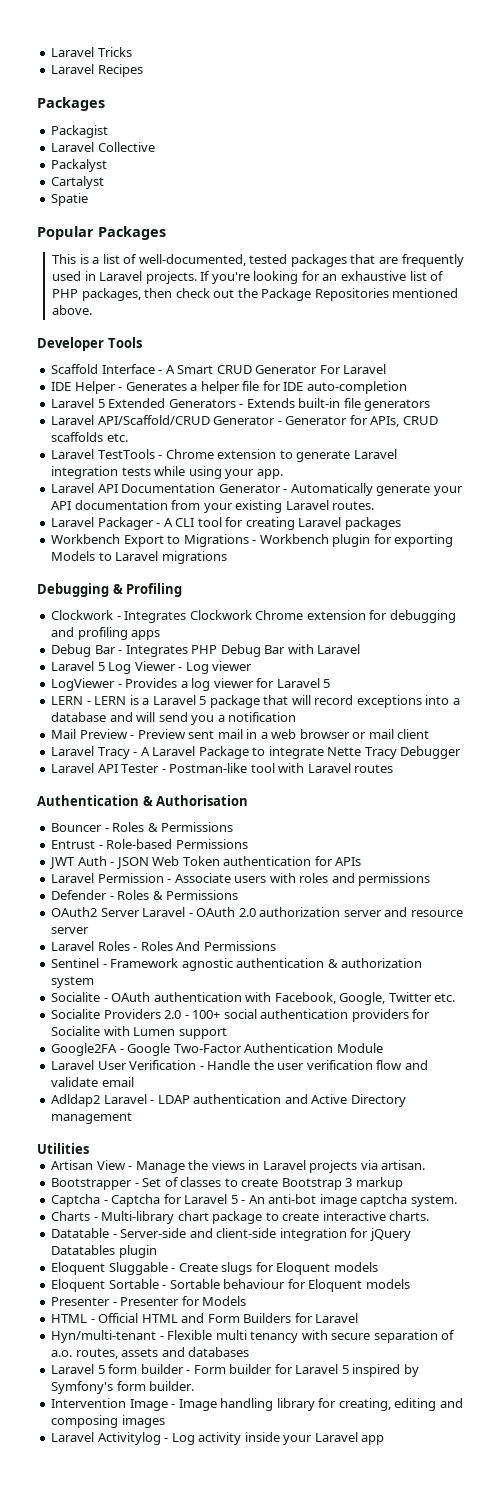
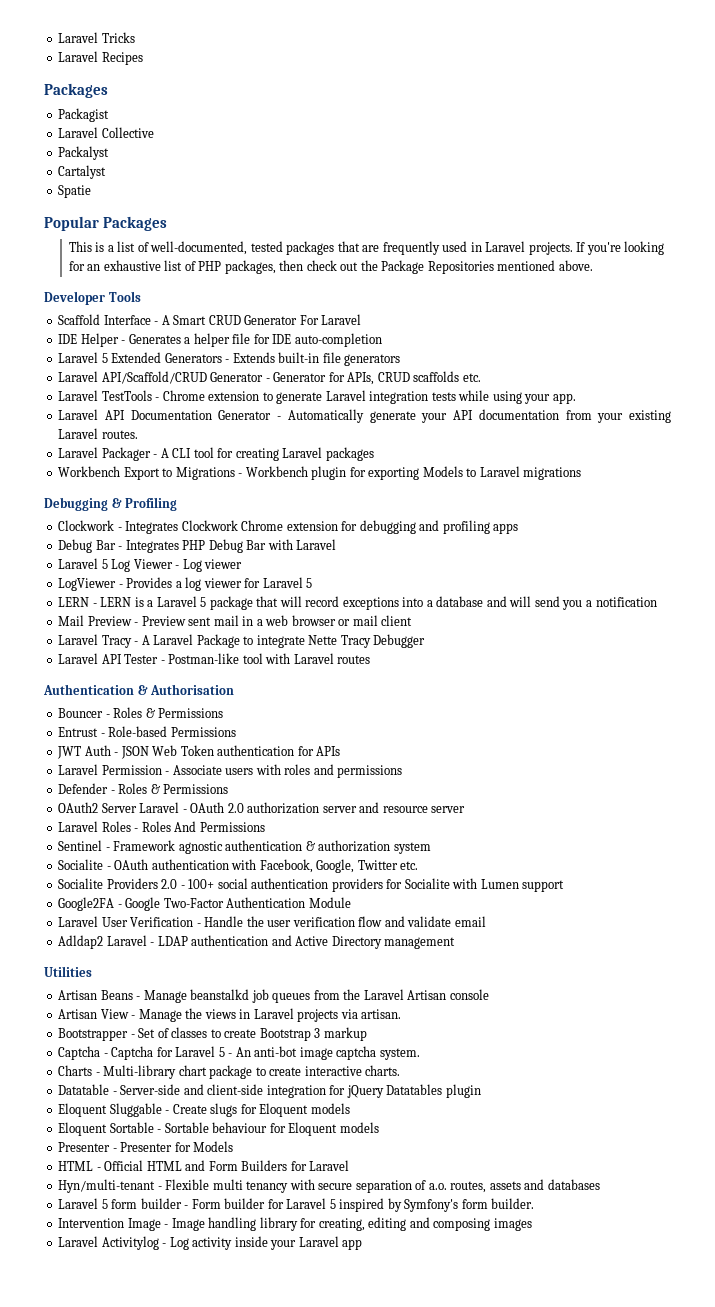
+ Artisan Beans - Manage beanstalkd job queues from the Laravel Artisan console

